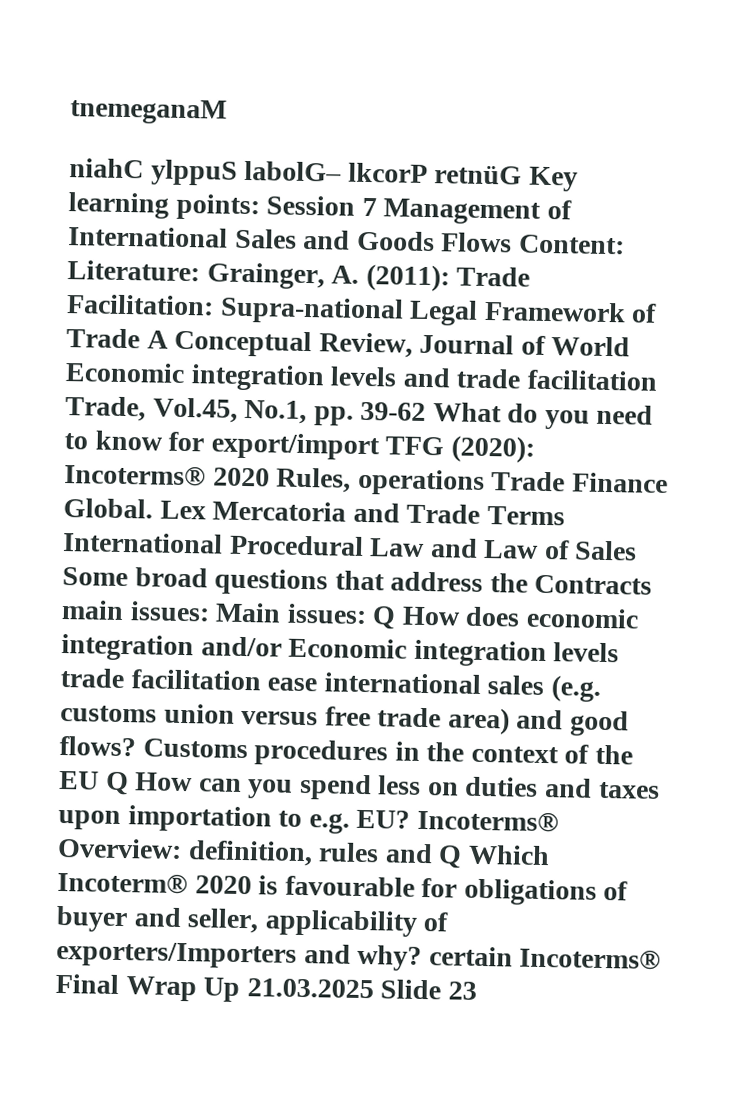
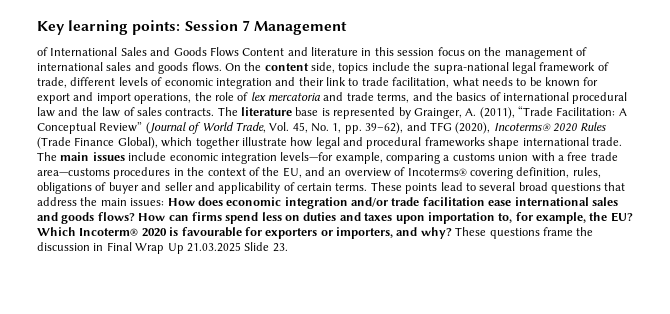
- tnemeganaM
- niahC ylppuS labolG– lkcorP retnüG Key learning points: Session 7 Management of International Sales and Goods Flows Content: Literature: Grainger, A. (2011): Trade Facilitation: Supra-national Legal Framework of Trade A Conceptual Review, Journal of World Economic integration levels and trade facilitation Trade, Vol.45, No.1, pp. 39-62 What do you need to know for export/import TFG (2020): Incoterms® 2020 Rules, operations Trade Finance Global. Lex Mercatoria and Trade Terms International Procedural Law and Law of Sales Some broad questions that address the Contracts main issues: Main issues: Q How does economic integration and/or Economic integration levels trade facilitation ease international sales (e.g. customs union versus free trade area) and good flows? Customs procedures in the context of the EU Q How can you spend less on duties and taxes upon importation to e.g. EU? Incoterms® Overview: definition, rules and Q Which Incoterm® 2020 is favourable for obligations of buyer and seller, applicability of exporters/Importers and why? certain Incoterms® Final Wrap Up 21.03.2025 Slide 23
+ Key learning points: Session 7 Management
+ of International Sales and Goods Flows Content and literature in this session focus on the management of international sales and goods flows. On the content side, topics include the supra‑national legal framework of trade, different levels of economic integration and their link to trade facilitation, what needs to be known for export and import operations, the role of lex mercatoria and trade terms, and the basics of international procedural law and the law of sales contracts. The literature base is represented by Grainger, A. (2011), “Trade Facilitation: A Conceptual Review” (Journal of World Trade, Vol. 45, No. 1, pp. 39–62), and TFG (2020), Incoterms® 2020 Rules (Trade Finance Global), which together illustrate how legal and procedural frameworks shape international trade. The main issues include economic integration levels—for example, comparing a customs union with a free trade area—customs procedures in the context of the EU, and an overview of Incoterms® covering definition, rules, obligations of buyer and seller and applicability of certain terms. These points lead to several broad questions that address the main issues: How does economic integration and/or trade facilitation ease international sales and goods flows? How can firms spend less on duties and taxes upon importation to, for example, the EU? Which Incoterm® 2020 is favourable for exporters or importers, and why? These questions frame the discussion in Final Wrap Up 21.03.2025 Slide 23.

